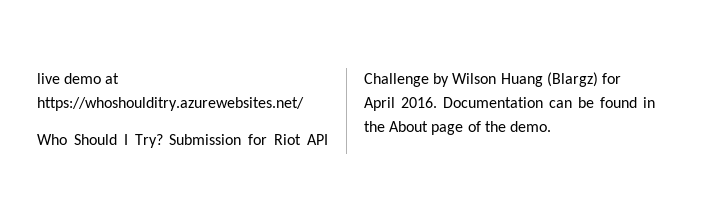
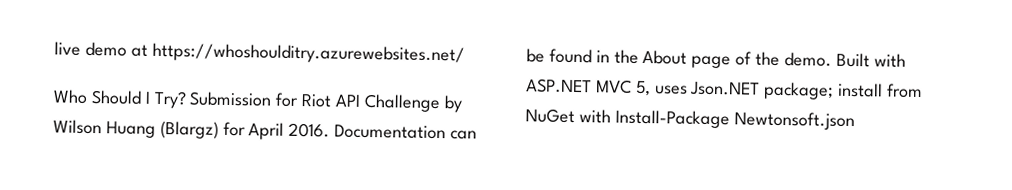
+ Built with ASP.NET MVC 5, uses Json.NET package; install from NuGet with Install-Package Newtonsoft.json

